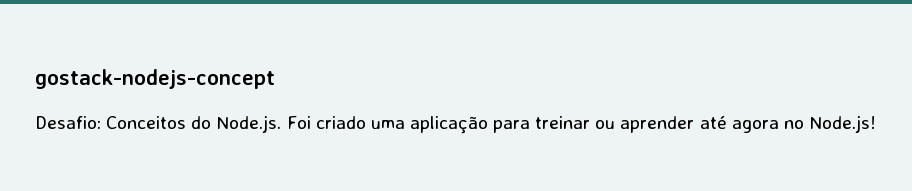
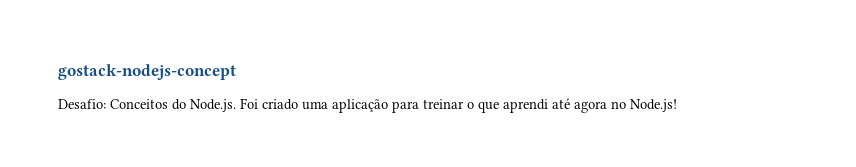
- Desafio: Conceitos do Node.js. Foi criado uma aplicação para treinar ou aprender até agora no Node.js!
+ Desafio: Conceitos do Node.js. Foi criado uma aplicação para treinar o que aprendi até agora no Node.js!

